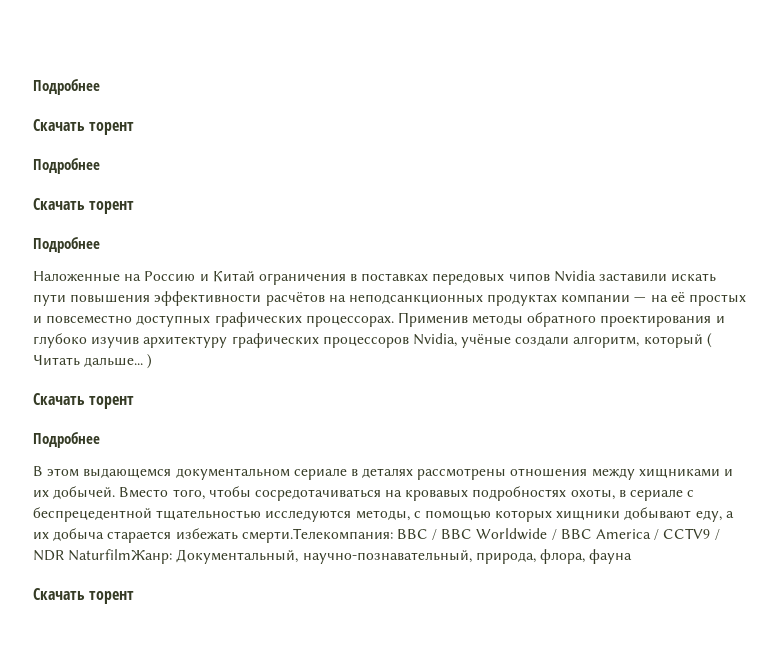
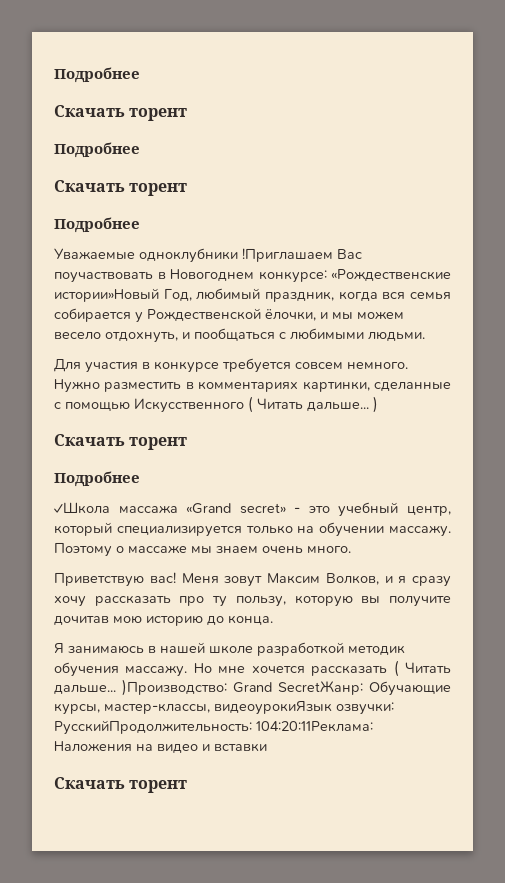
- Наложенные на Россию и Китай ограничения в поставках передовых чипов Nvidia заставили искать пути повышения эффективности расчётов на неподсанкционных продуктах компании — на её простых и повсеместно доступных графических процессорах. Применив методы обратного проектирования и глубоко изучив архитектуру графических процессоров Nvidia, учёные создали алгоритм, который ( Читать дальше... )
+ Уважаемые одноклубники !Приглашаем Вас поучаствовать в Новогоднем конкурсе: «Рождественские истории»Новый Год, любимый праздник, когда вся семья собирается у Рождественской ёлочки, и мы можем весело отдохнуть, и пообщаться с любимыми людьми.
+ Для участия в конкурсе требуется совсем немного. Нужно разместить в комментариях картинки, сделанные с помощью Искусственного ( Читать дальше... )
- В этом выдающемся документальном сериале в деталях рассмотрены отношения между хищниками и их добычей. Вместо того, чтобы сосредотачиваться на кровавых подробностях охоты, в сериале с беспрецедентной тщательностью исследуются методы, с помощью которых хищники добывают еду, а их добыча старается избежать смерти.Телекомпания: BBC / BBC Worldwide / BBC America / CCTV9 / NDR NaturfilmЖанр: Документальный, научно-познавательный, природа, флора, фауна
+ ✓Школа массажа «Grand secret» - это учебный центр, который специализируется только на обучении массажу. Поэтому о массаже мы знаем очень много.
+ Приветствую вас! Меня зовут Максим Волков, и я сразу хочу рассказать про ту пользу, которую вы получите дочитав мою историю до конца.
+ Я занимаюсь в нашей школе разработкой методик обучения массажу. Но мне хочется рассказать ( Читать дальше... )Производство: Grand SecretЖанр: Обучающие курсы, мастер-классы, видеоурокиЯзык озвучки: РусскийПродолжительность: 104:20:11Реклама: Наложения на видео и вставки

